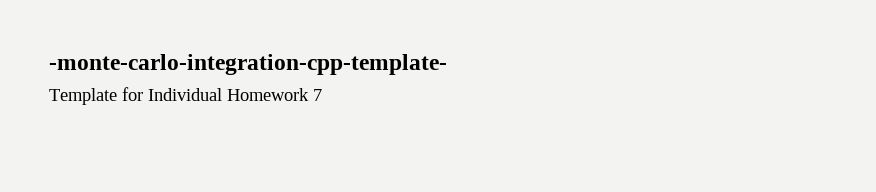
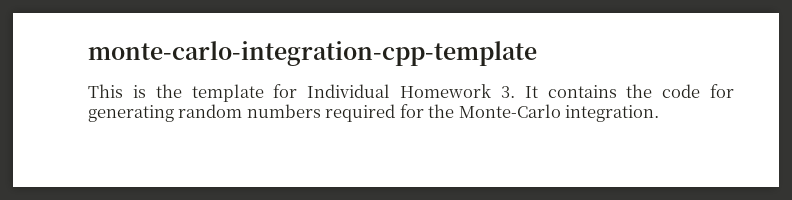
- -monte-carlo-integration-cpp-template-
- Template for Individual Homework 7
+ monte-carlo-integration-cpp-template
+ This is the template for Individual Homework 3. It contains the code for generating random numbers required for the Monte-Carlo integration.

